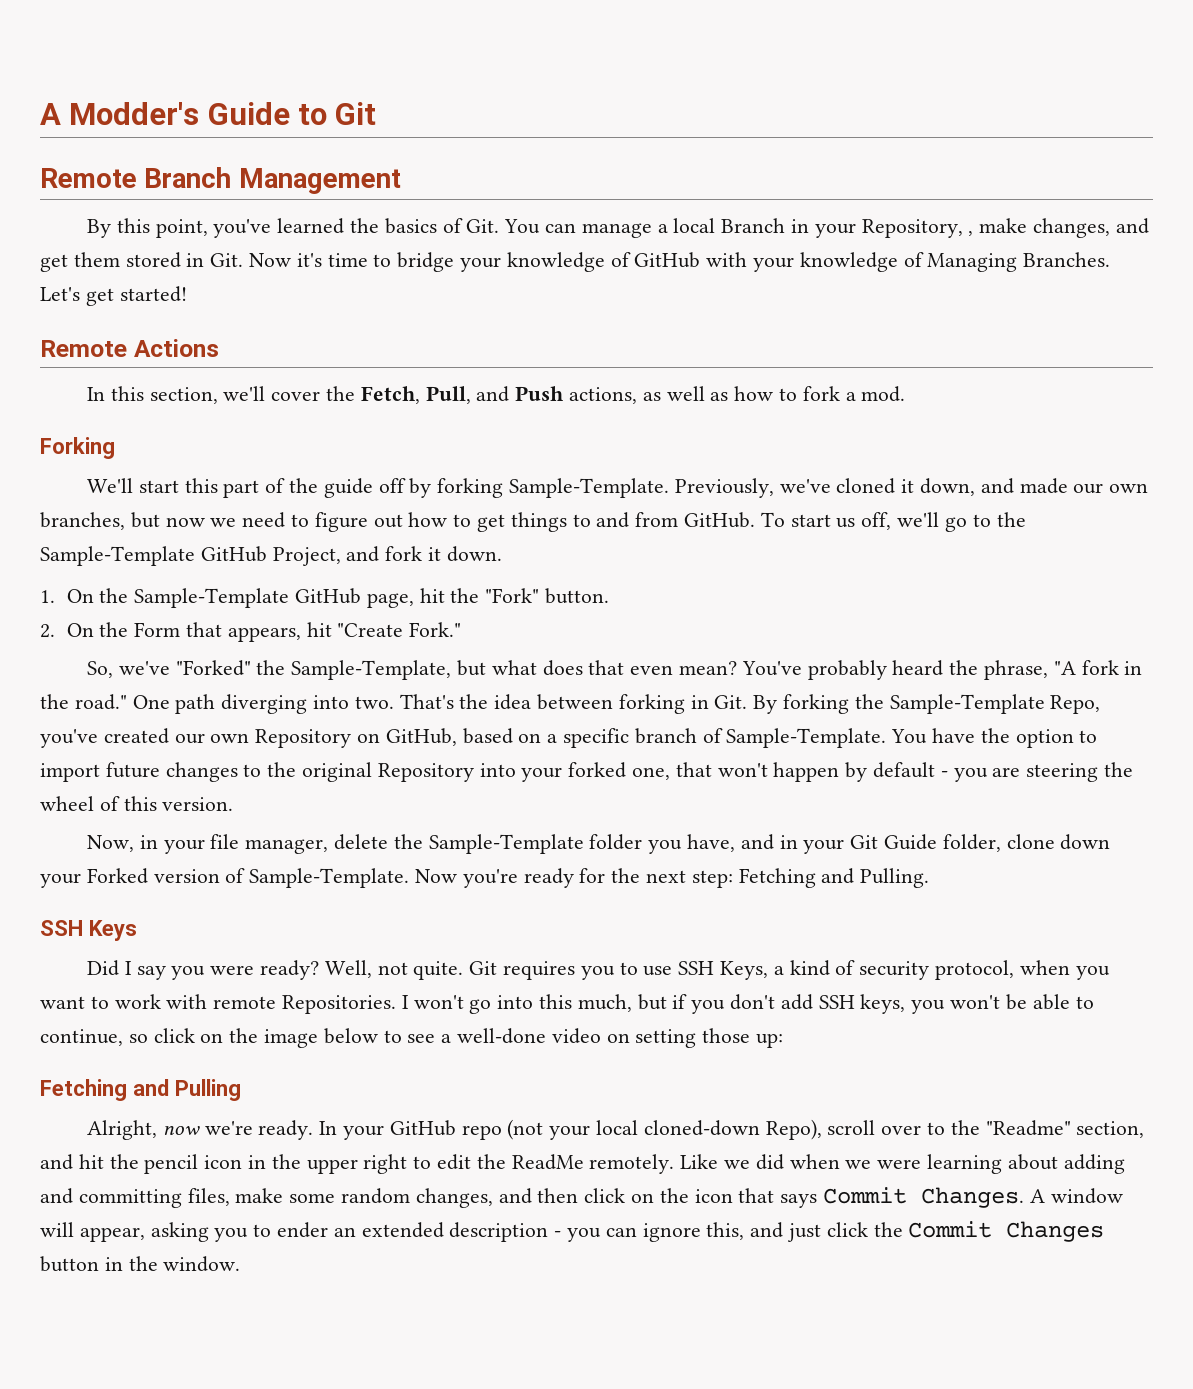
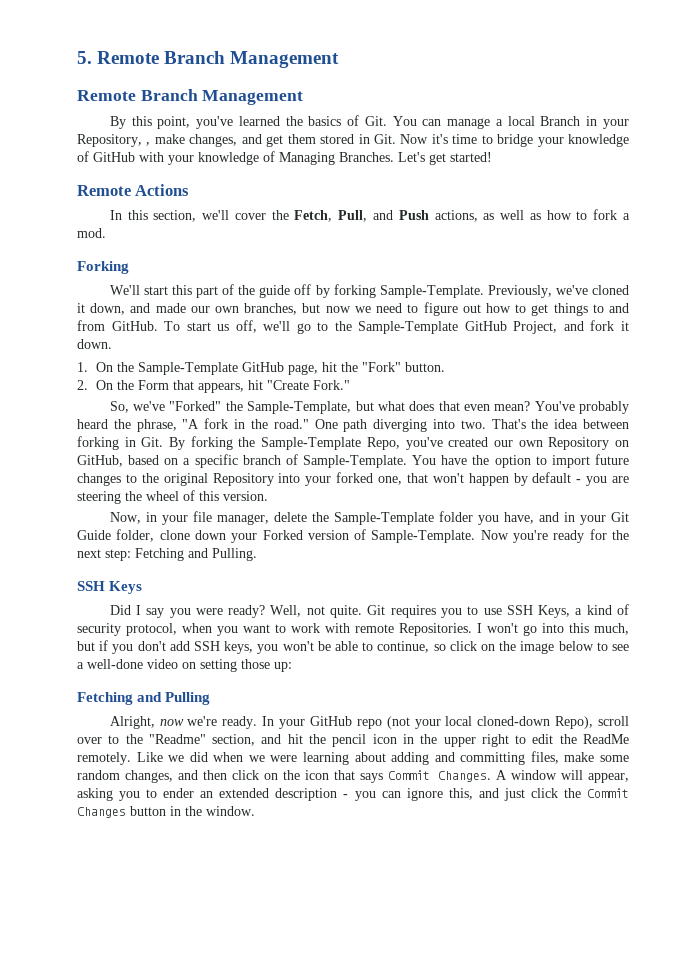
- A Modder's Guide to Git
+ 5. Remote Branch Management

